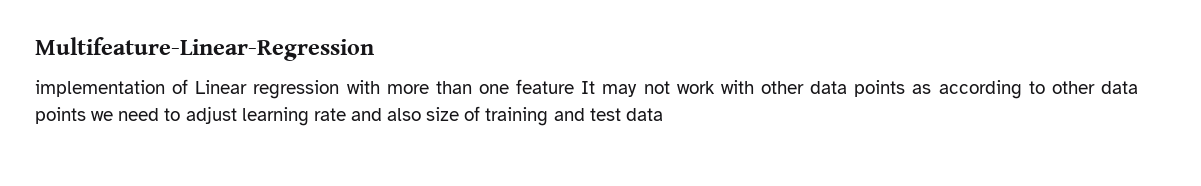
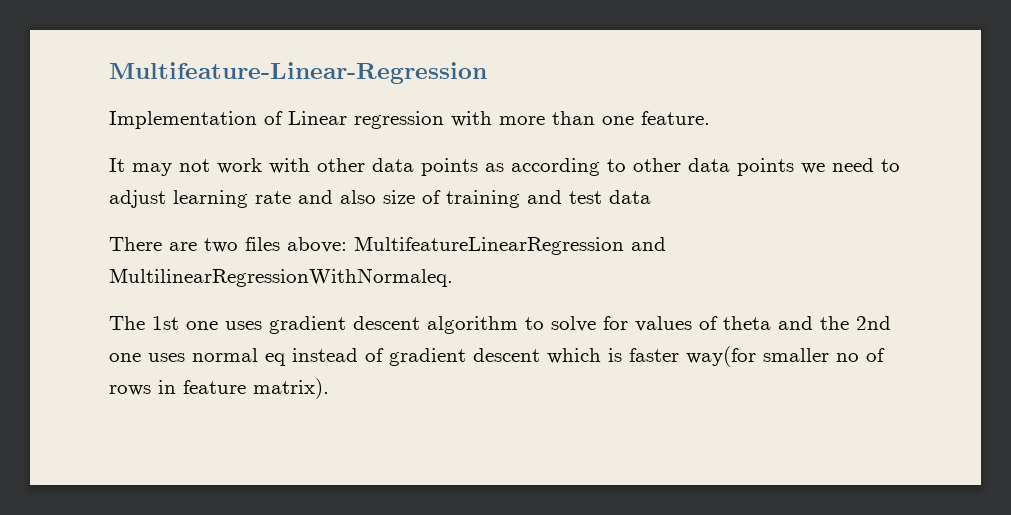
- implementation of Linear regression with more than one feature It may not work with other data points as according to other data points we need to adjust learning rate and also size of training and test data
+ Implementation of Linear regression with more than one feature.
+ It may not work with other data points as according to other data points we need to adjust learning rate and also size of training and test data
+ There are two files above: MultifeatureLinearRegression and MultilinearRegressionWithNormaleq.
+ The 1st one uses gradient descent algorithm to solve for values of theta and the 2nd one uses normal eq instead of gradient descent which is faster way(for smaller no of rows in feature matrix).

